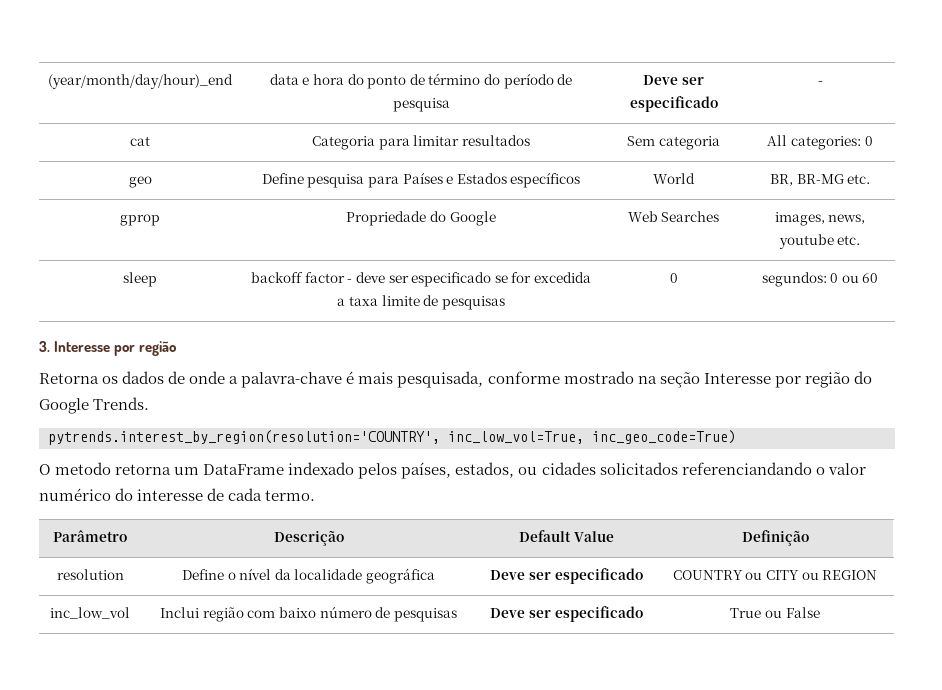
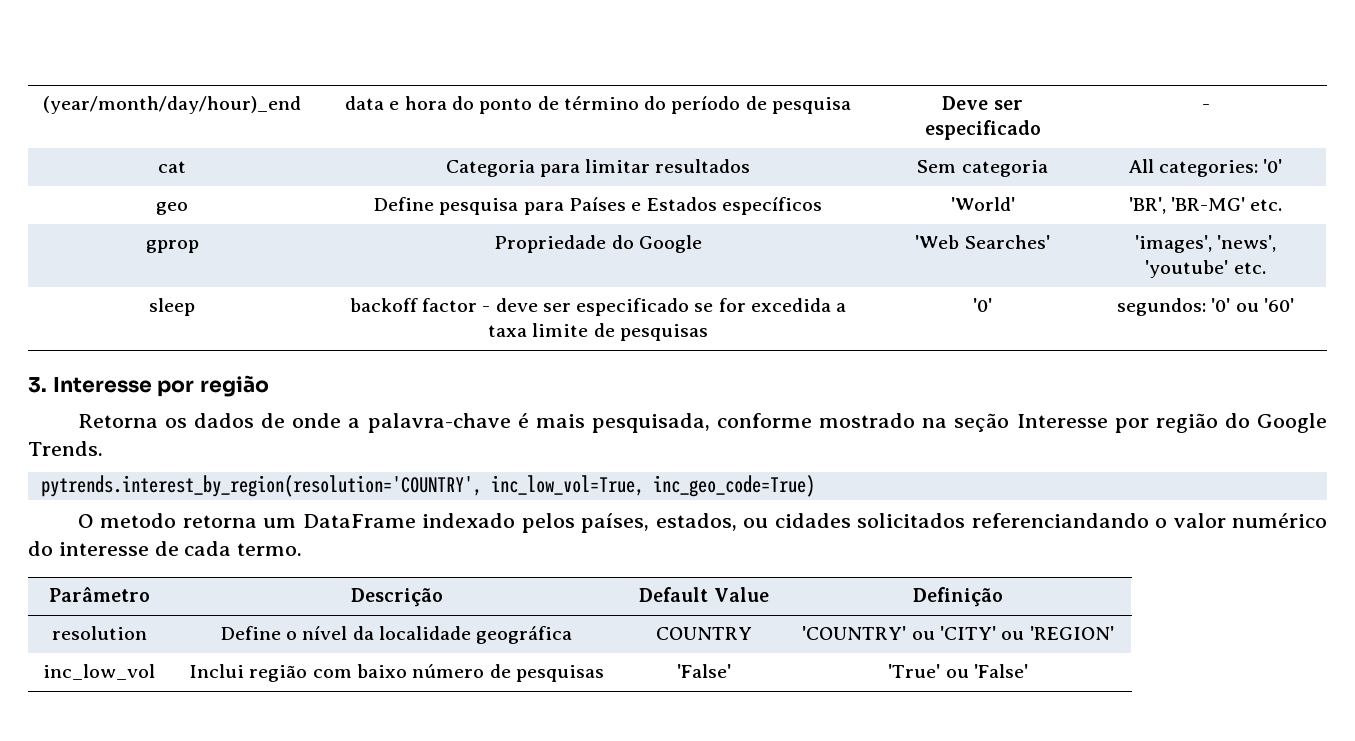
- cat | Categoria para limitar resultados | Sem categoria | All categories: 0
+ cat | Categoria para limitar resultados | Sem categoria | All categories: '0'
- geo | Define pesquisa para Países e Estados específicos | World | BR, BR-MG etc.
+ geo | Define pesquisa para Países e Estados específicos | 'World' | 'BR', 'BR-MG' etc.
- gprop | Propriedade do Google | Web Searches | images, news, youtube etc.
+ gprop | Propriedade do Google | 'Web Searches' | 'images', 'news', 'youtube' etc.
- sleep | backoff factor - deve ser especificado se for excedida a taxa limite de pesquisas | 0 | segundos: 0 ou 60
+ sleep | backoff factor - deve ser especificado se for excedida a taxa limite de pesquisas | '0' | segundos: '0' ou '60'
- resolution | Define o nível da localidade geográfica | Deve ser especificado | COUNTRY ou CITY ou REGION
+ resolution | Define o nível da localidade geográfica | COUNTRY | 'COUNTRY' ou 'CITY' ou 'REGION'
- inc_low_vol | Inclui região com baixo número de pesquisas | Deve ser especificado | True ou False
+ inc_low_vol | Inclui região com baixo número de pesquisas | 'False' | 'True' ou 'False'

